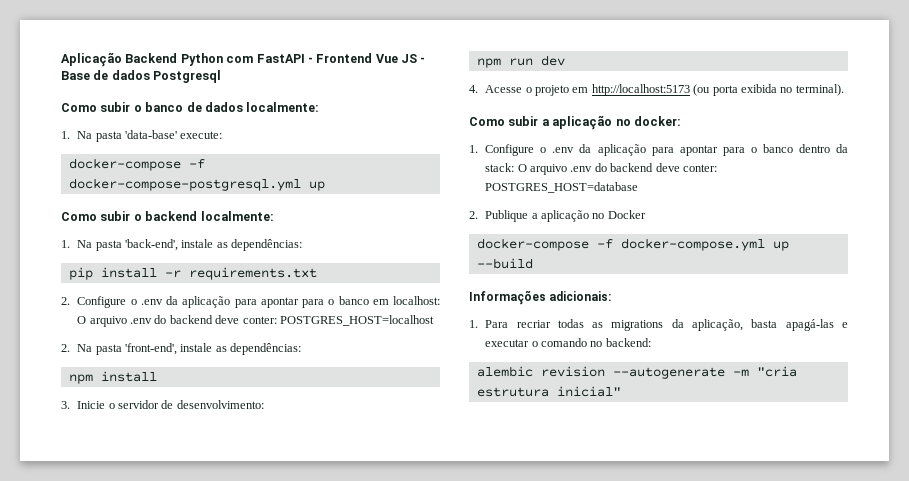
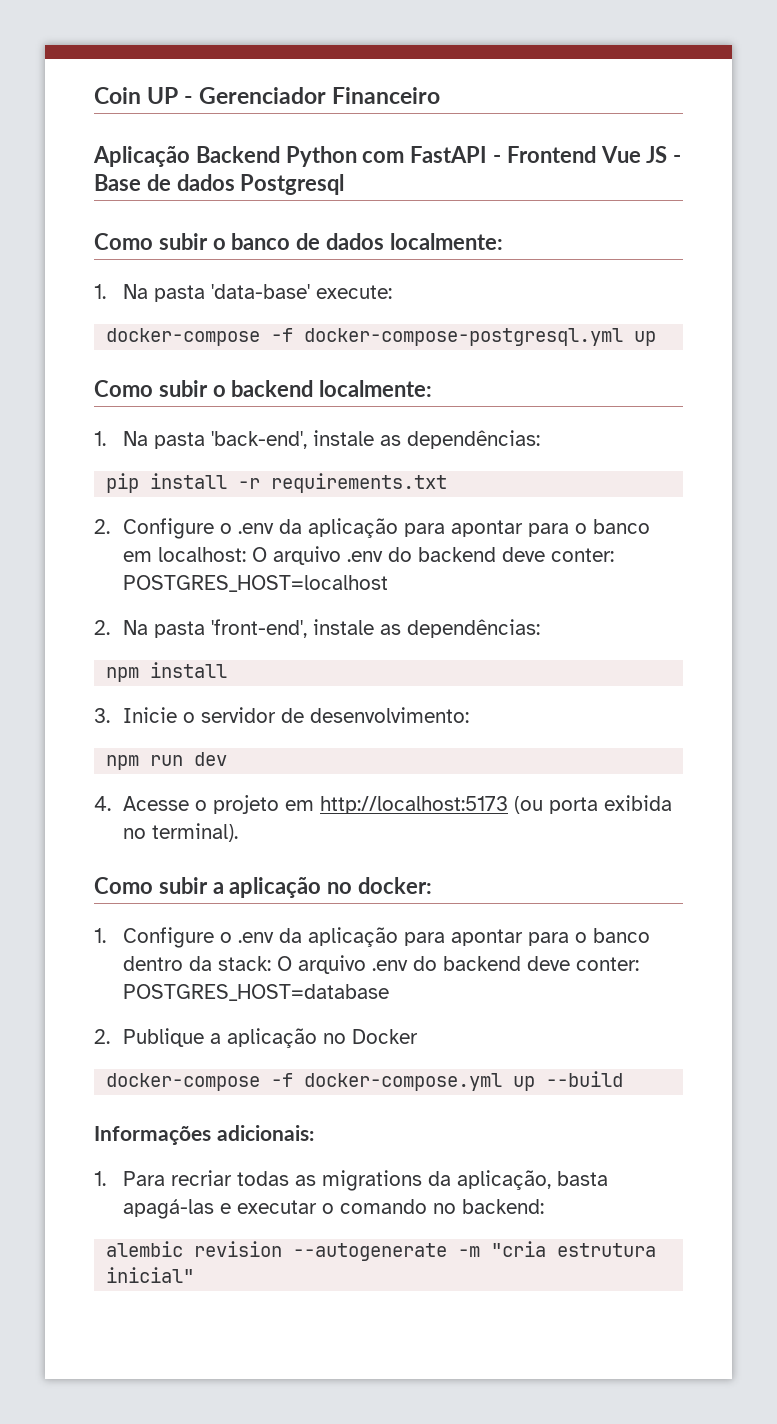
+ Coin UP - Gerenciador Financeiro

